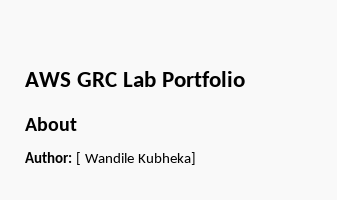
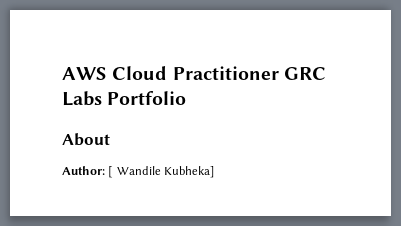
- AWS GRC Lab Portfolio
+ AWS Cloud Practitioner GRC Labs Portfolio

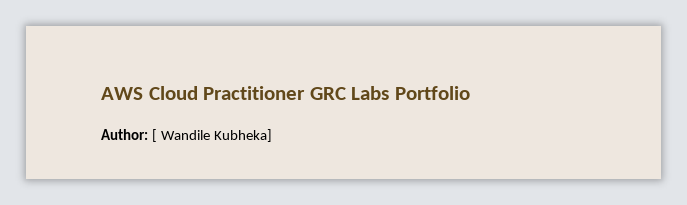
- About

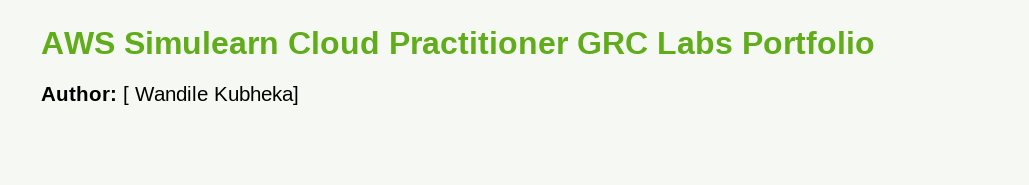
- AWS Cloud Practitioner GRC Labs Portfolio
+ AWS Simulearn Cloud Practitioner GRC Labs Portfolio

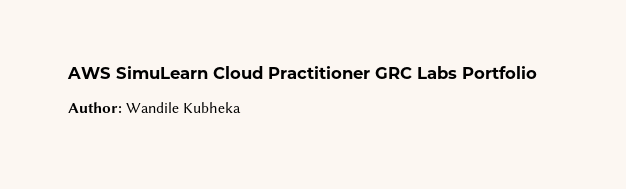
- AWS Simulearn Cloud Practitioner GRC Labs Portfolio
+ AWS SimuLearn Cloud Practitioner GRC Labs Portfolio
- Author: [ Wandile Kubheka]
+ Author: Wandile Kubheka

